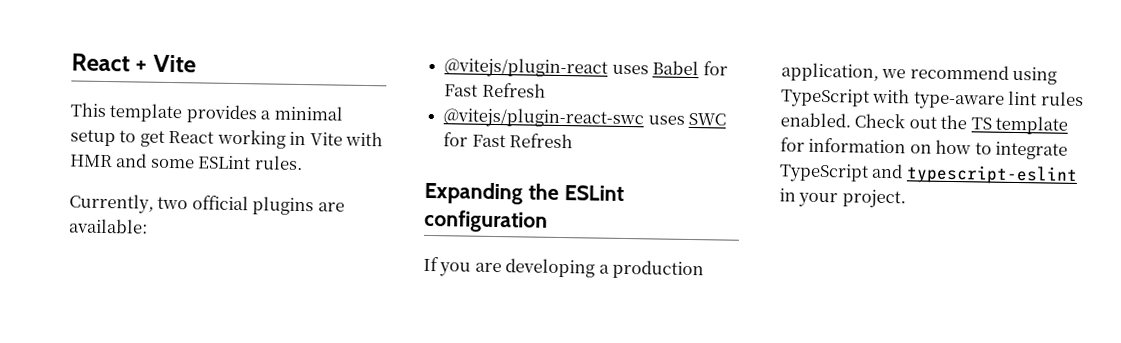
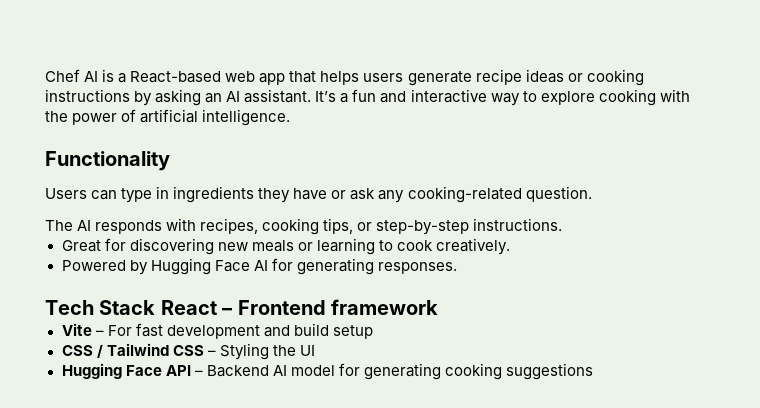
- React + Vite
- This template provides a minimal setup to get React working in Vite with HMR and some ESLint rules.
- Currently, two official plugins are available:
- @vitejs/plugin-react uses Babel for Fast Refresh
- @vitejs/plugin-react-swc uses SWC for Fast Refresh
- Expanding the ESLint configuration
- If you are developing a production application, we recommend using TypeScript with type-aware lint rules enabled. Check out the TS template for information on how to integrate TypeScript and typescript-eslint in your project.
+ Chef AI is a React-based web app that helps users generate recipe ideas or cooking instructions by asking an AI assistant. It’s a fun and interactive way to explore cooking with the power of artificial intelligence.
+ Functionality
+ Users can type in ingredients they have or ask any cooking-related question.
+ The AI responds with recipes, cooking tips, or step-by-step instructions.
+ Great for discovering new meals or learning to cook creatively.
+ Powered by Hugging Face AI for generating responses.
+ Tech Stack React – Frontend framework
+ Vite – For fast development and build setup
+ CSS / Tailwind CSS – Styling the UI
+ Hugging Face API – Backend AI model for generating cooking suggestions

